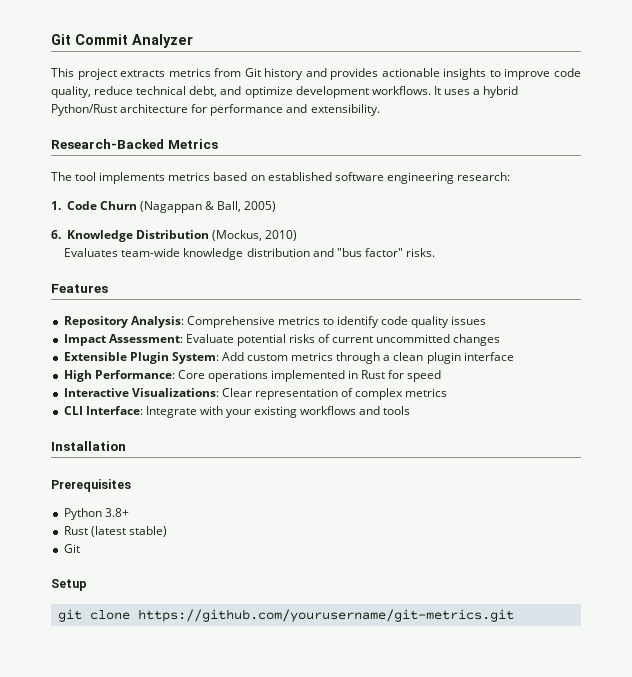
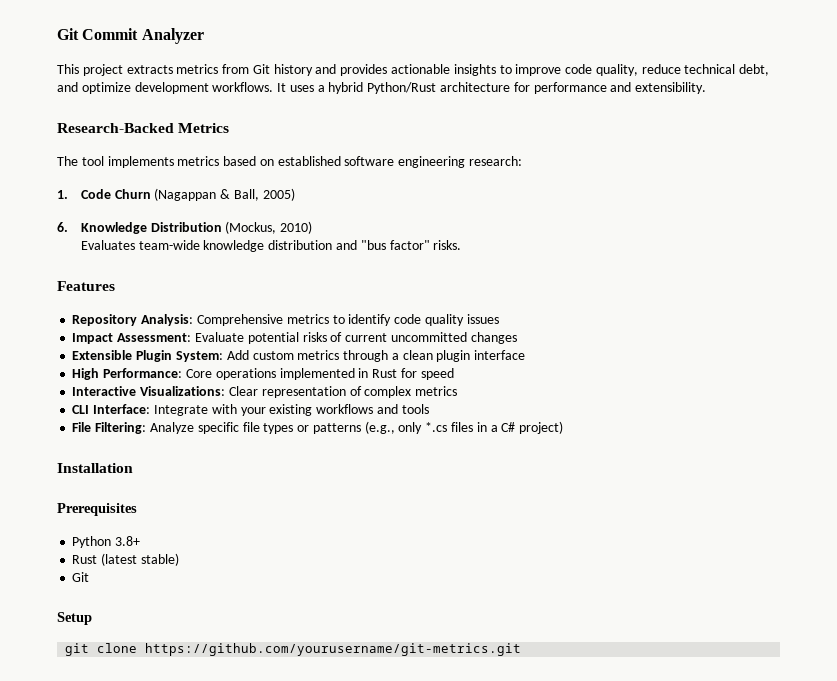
+ File Filtering: Analyze specific file types or patterns (e.g., only *.cs files in a C# project)

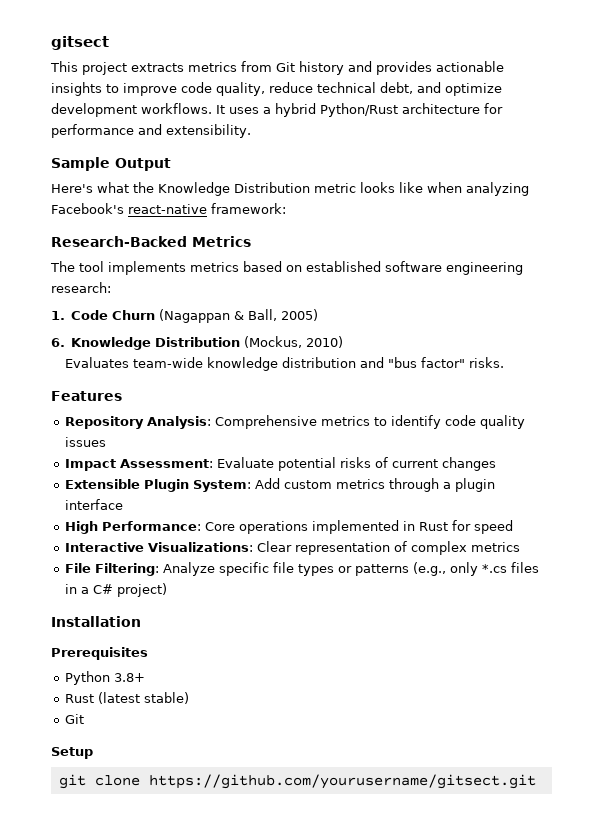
- Git Commit Analyzer
+ gitsect
+ Sample Output
+ Here's what the Knowledge Distribution metric looks like when analyzing Facebook's react-native framework:
- Impact Assessment: Evaluate potential risks of current uncommitted changes
+ Impact Assessment: Evaluate potential risks of current changes
- Extensible Plugin System: Add custom metrics through a clean plugin interface
+ Extensible Plugin System: Add custom metrics through a plugin interface
- CLI Interface: Integrate with your existing workflows and tools
- git clone https://github.com/yourusername/git-metrics.git
+ git clone https://github.com/yourusername/gitsect.git

